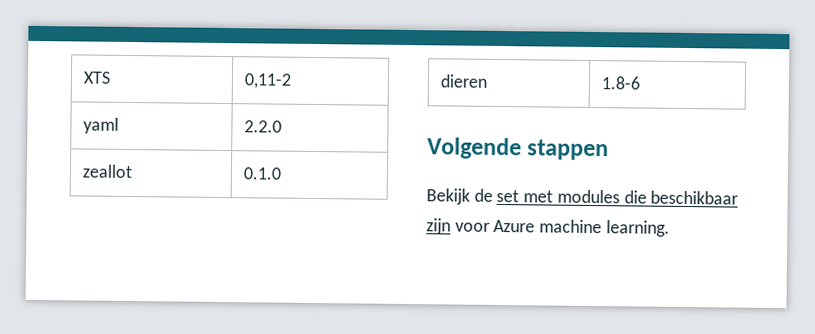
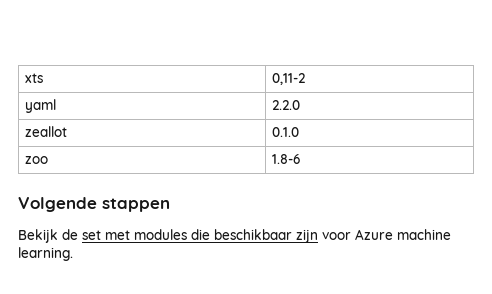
- XTS | 0,11-2
+ xts | 0,11-2
- dieren | 1.8-6
+ zoo | 1.8-6

